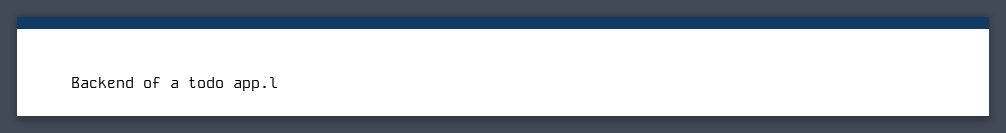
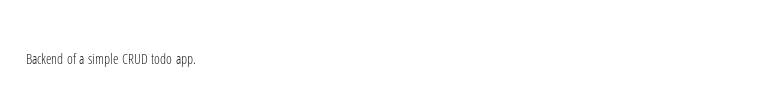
- Backend of a todo app.l
+ Backend of a simple CRUD todo app.

